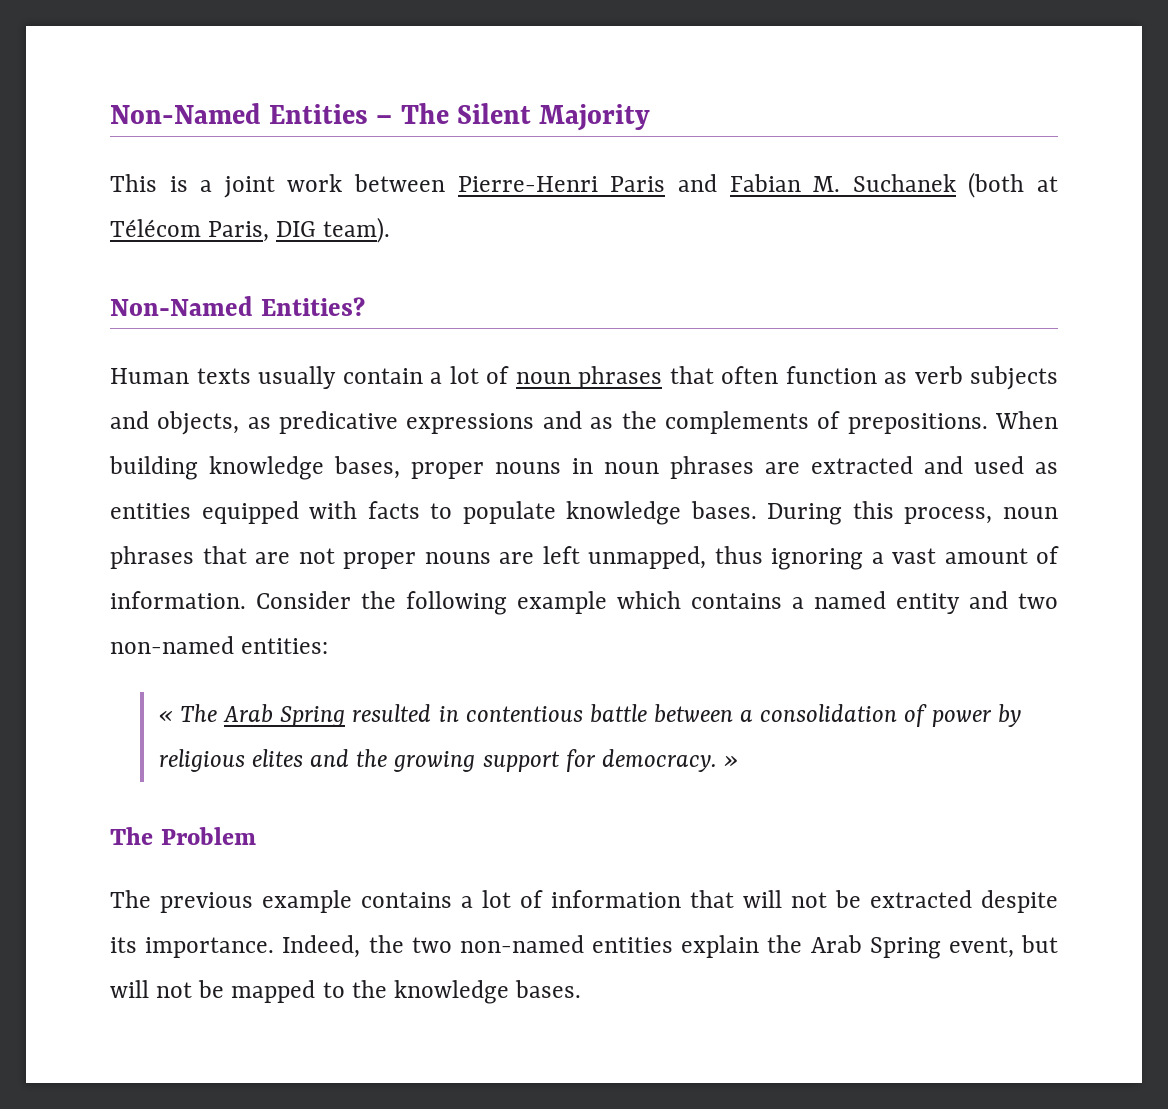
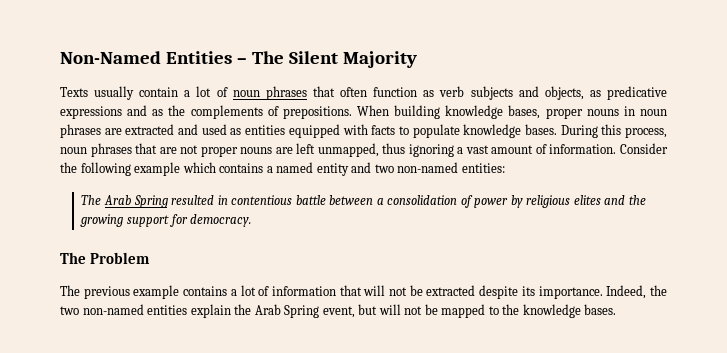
- This is a joint work between Pierre-Henri Paris and Fabian M. Suchanek (both at Télécom Paris, DIG team).
- Non-Named Entities?
- Human texts usually contain a lot of noun phrases that often function as verb subjects and objects, as predicative expressions and as the complements of prepositions.
+ Texts usually contain a lot of noun phrases that often function as verb subjects and objects, as predicative expressions and as the complements of prepositions.
- « The Arab Spring resulted in contentious battle between a consolidation of power by religious elites and the growing support for democracy. »
+ The Arab Spring resulted in contentious battle between a consolidation of power by religious elites and the growing support for democracy.

